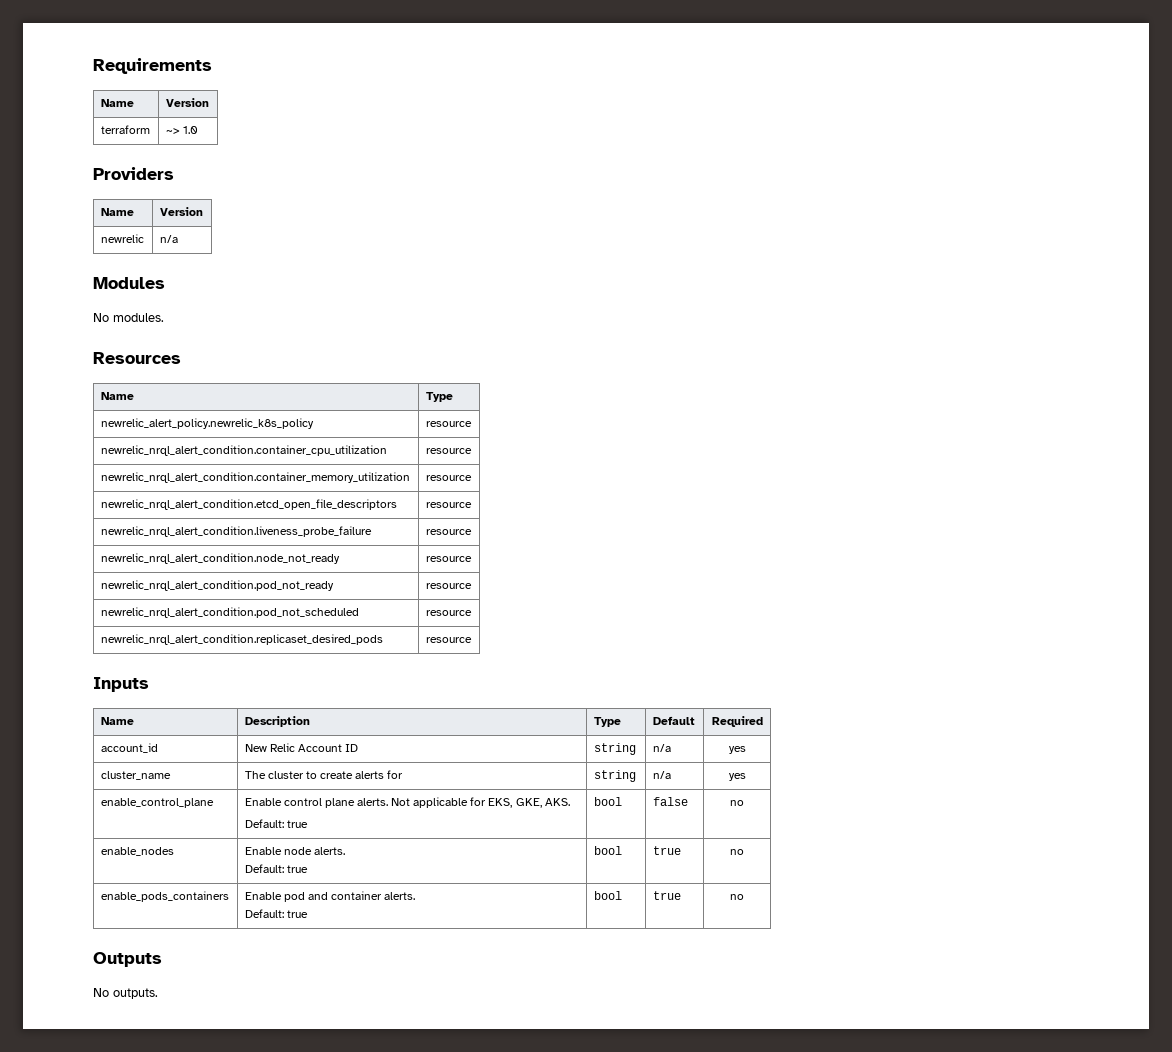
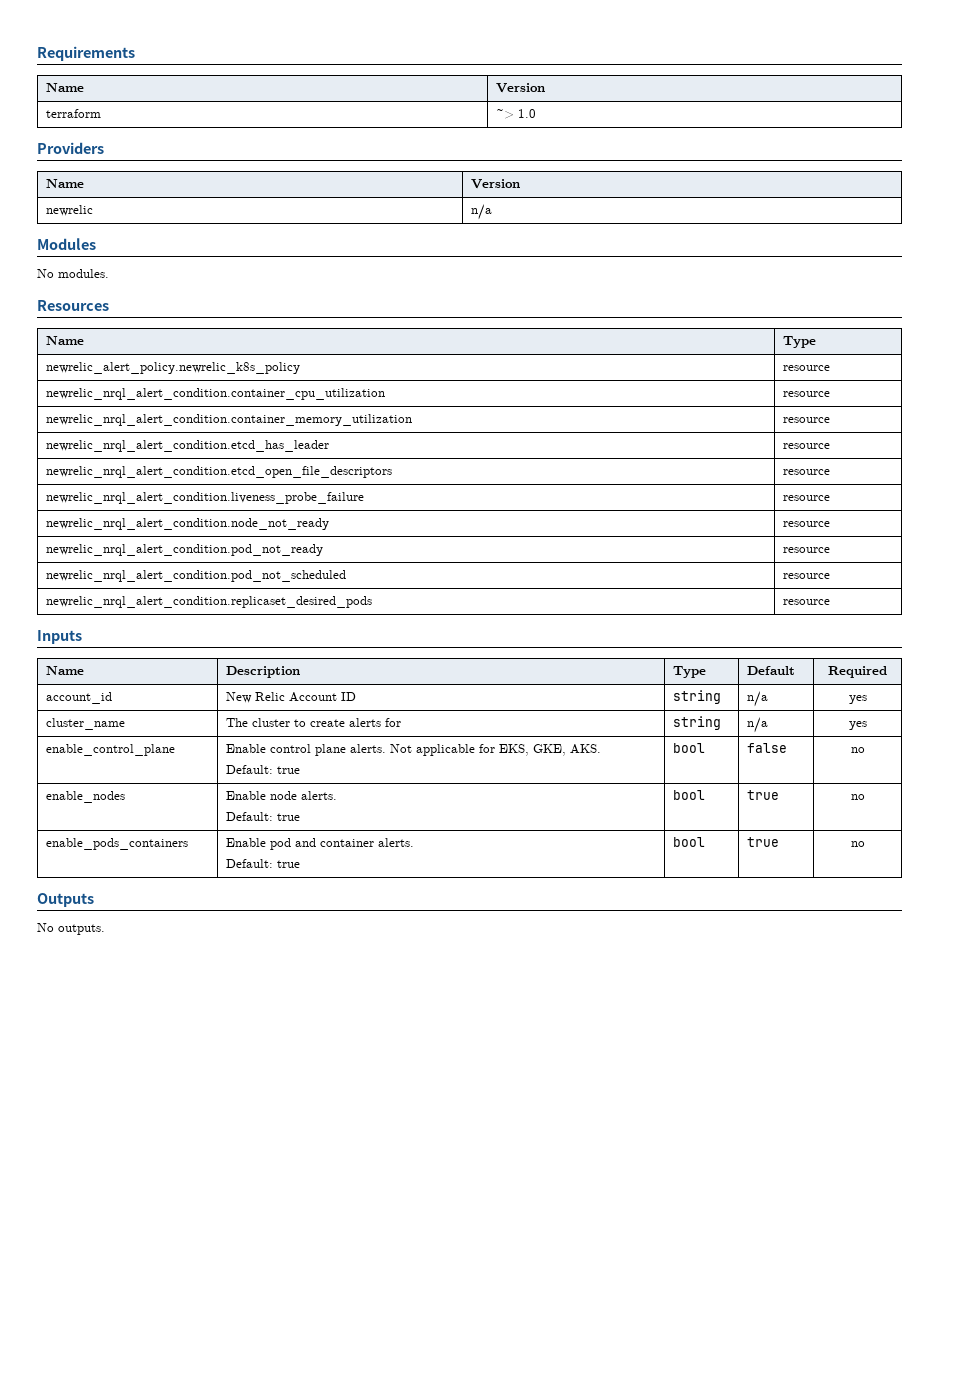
+ newrelic_nrql_alert_condition.etcd_has_leader | resource

